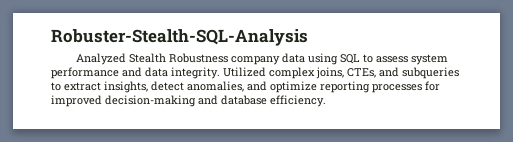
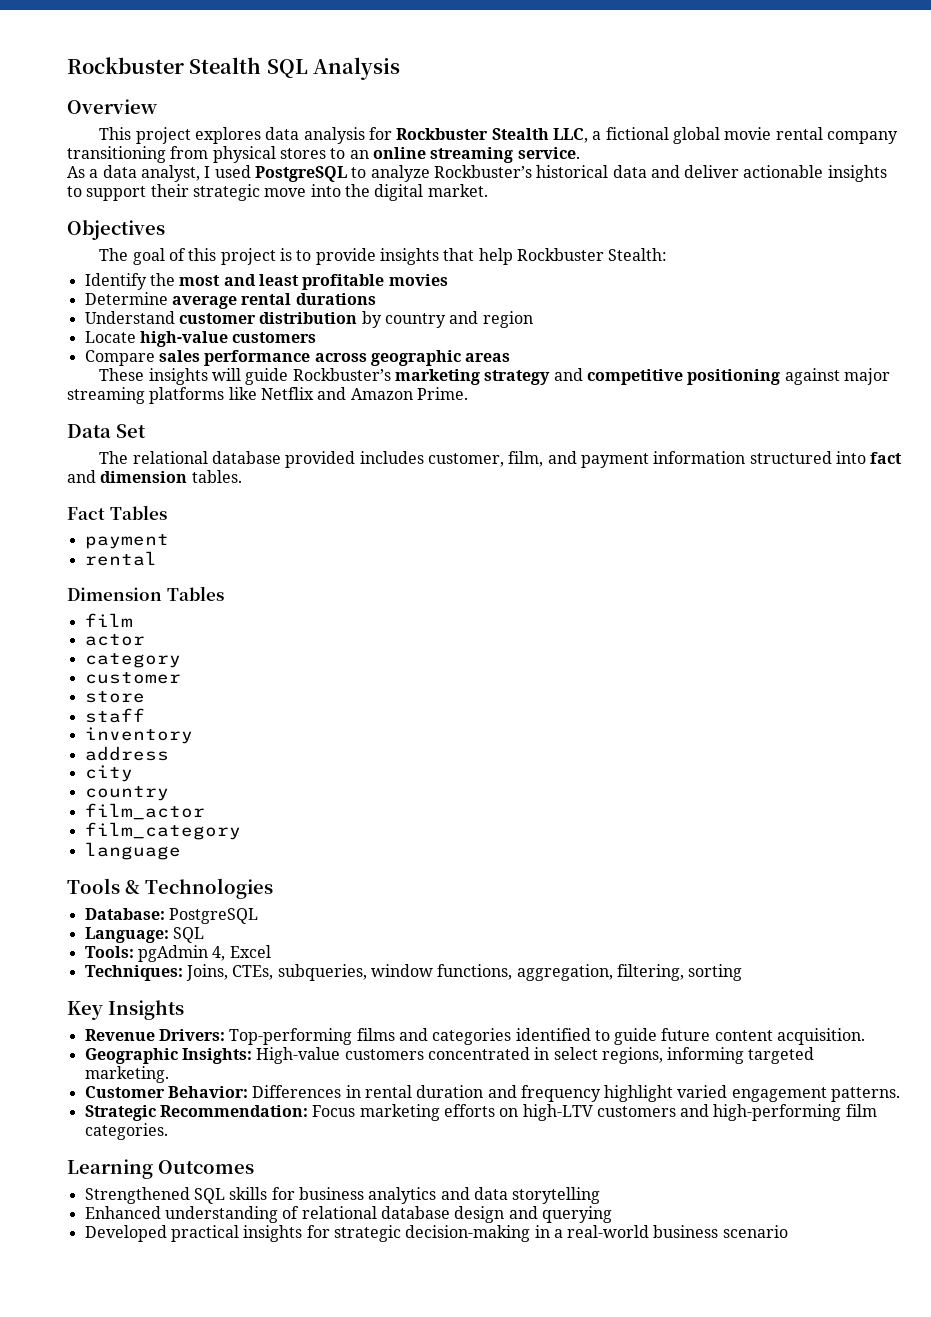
- Robuster-Stealth-SQL-Analysis
- Analyzed Stealth Robustness company data using SQL to assess system performance and data integrity. Utilized complex joins, CTEs, and subqueries to extract insights, detect anomalies, and optimize reporting processes for improved decision-making and database efficiency.
+ Rockbuster Stealth SQL Analysis
+ Overview
+ This project explores data analysis for Rockbuster Stealth LLC, a fictional global movie rental company transitioning from physical stores to an online streaming service.
+ As a data analyst, I used PostgreSQL to analyze Rockbuster’s historical data and deliver actionable insights to support their strategic move into the digital market.
+ Objectives
+ The goal of this project is to provide insights that help Rockbuster Stealth:
+ Identify the most and least profitable movies
+ Determine average rental durations
+ Understand customer distribution by country and region
+ Locate high-value customers
+ Compare sales performance across geographic areas
+ These insights will guide Rockbuster’s marketing strategy and competitive positioning against major streaming platforms like Netflix and Amazon Prime.
+ Data Set
+ The relational database provided includes customer, film, and payment information structured into fact and dimension tables.
+ Fact Tables
+ payment
+ rental
+ Dimension Tables
+ film
+ actor
+ category
+ customer
+ store
+ staff
+ inventory
+ address
+ city
+ country
+ film_actor
+ film_category
+ language
+ Tools & Technologies
+ Database: PostgreSQL
+ Language: SQL
+ Tools: pgAdmin 4, Excel
+ Techniques: Joins, CTEs, subqueries, window functions, aggregation, filtering, sorting
+ Key Insights
+ Revenue Drivers: Top-performing films and categories identified to guide future content acquisition.
+ Geographic Insights: High-value customers concentrated in select regions, informing targeted marketing.
+ Customer Behavior: Differences in rental duration and frequency highlight varied engagement patterns.
+ Strategic Recommendation: Focus marketing efforts on high-LTV customers and high-performing film categories.
+ Learning Outcomes
+ Strengthened SQL skills for business analytics and data storytelling
+ Enhanced understanding of relational database design and querying
+ Developed practical insights for strategic decision-making in a real-world business scenario

